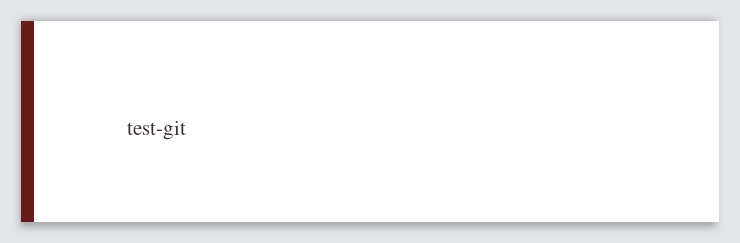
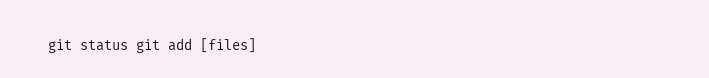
- test-git
+ git status git add [files]

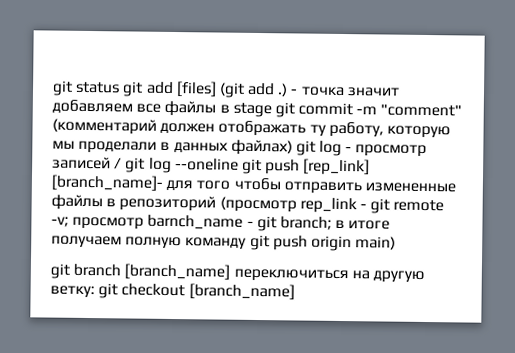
- git status git add [files]
+ git status git add [files] (git add .) - точка значит добавляем все файлы в stage git commit -m "comment" (комментарий должен отображать ту работу, которую мы проделали в данных файлах) git log - просмотр записей / git log --oneline git push [rep_link] [branch_name]- для того чтобы отправить измененные файлы в репозиторий (просмотр rep_link - git remote -v; просмотр barnch_name - git branch; в итоге получаем полную команду git push origin main)
+ git branch [branch_name] переключиться на другую ветку: git checkout [branch_name]

